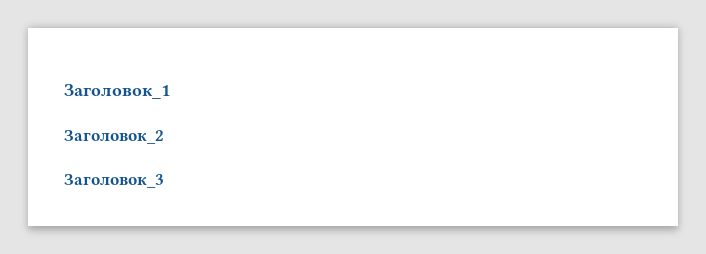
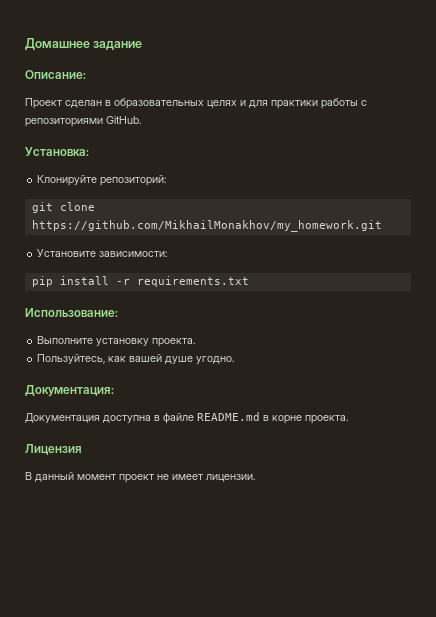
- Заголовок_1
- Заголовок_2
- Заголовок_3
+ Домашнее задание
+ Описание:
+ Проект сделан в образовательных целях и для практики работы с репозиториями GitHub.
+ Установка:
+ Клонируйте репозиторий:
+ git clone https://github.com/MikhailMonakhov/my_homework.git
+ Установите зависимости:
+ pip install -r requirements.txt
+ Использование:
+ Выполните установку проекта.
+ Пользуйтесь, как вашей душе угодно.
+ Документация:
+ Документация доступна в файле README.md в корне проекта.
+ Лицензия
+ В данный момент проект не имеет лицензии.

